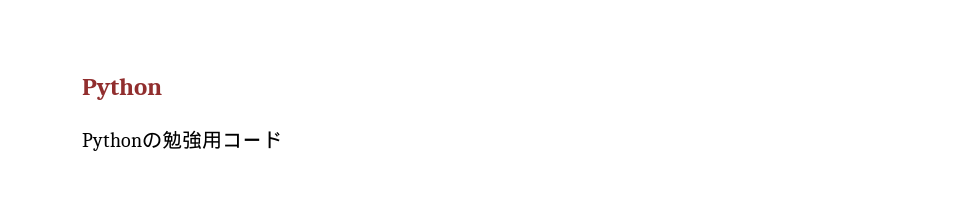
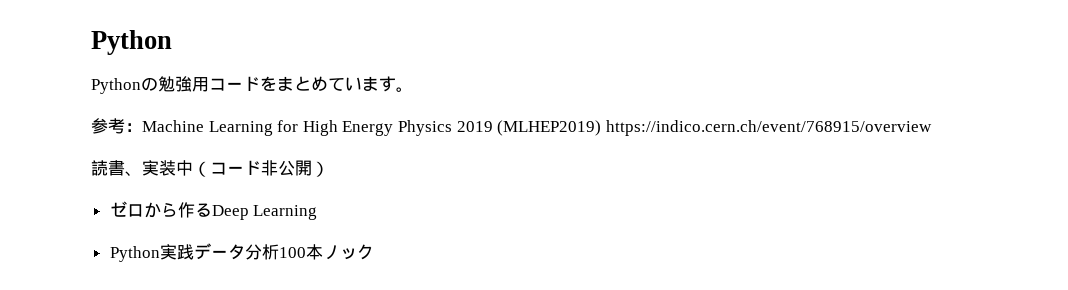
- Pythonの勉強用コード
+ Pythonの勉強用コードをまとめています。
+ 参考：Machine Learning for High Energy Physics 2019 (MLHEP2019) https://indico.cern.ch/event/768915/overview
+ 読書、実装中（コード非公開）
+ ゼロから作るDeep Learning
+ Python実践データ分析100本ノック

